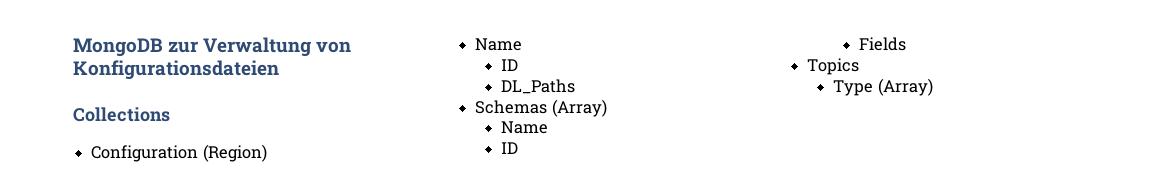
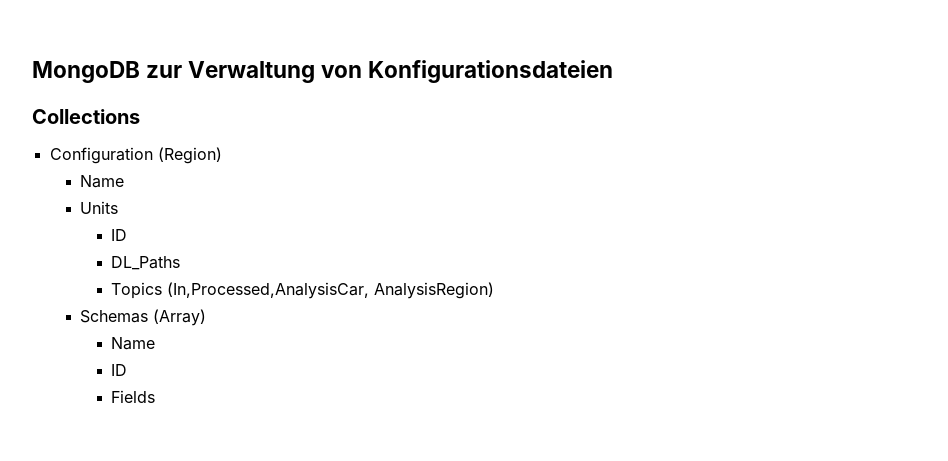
+ Units
+ Topics (In,Processed,AnalysisCar, AnalysisRegion)
- Topics
- Type (Array)

